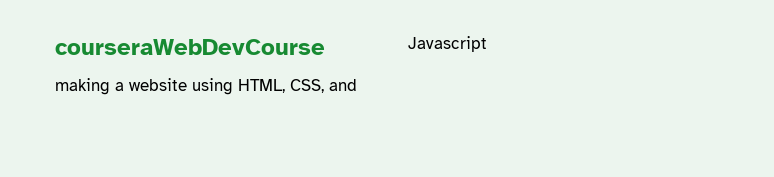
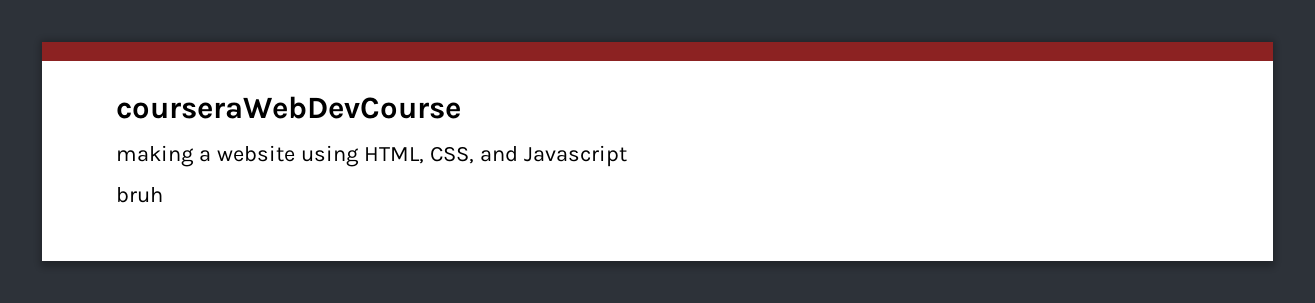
+ bruh

